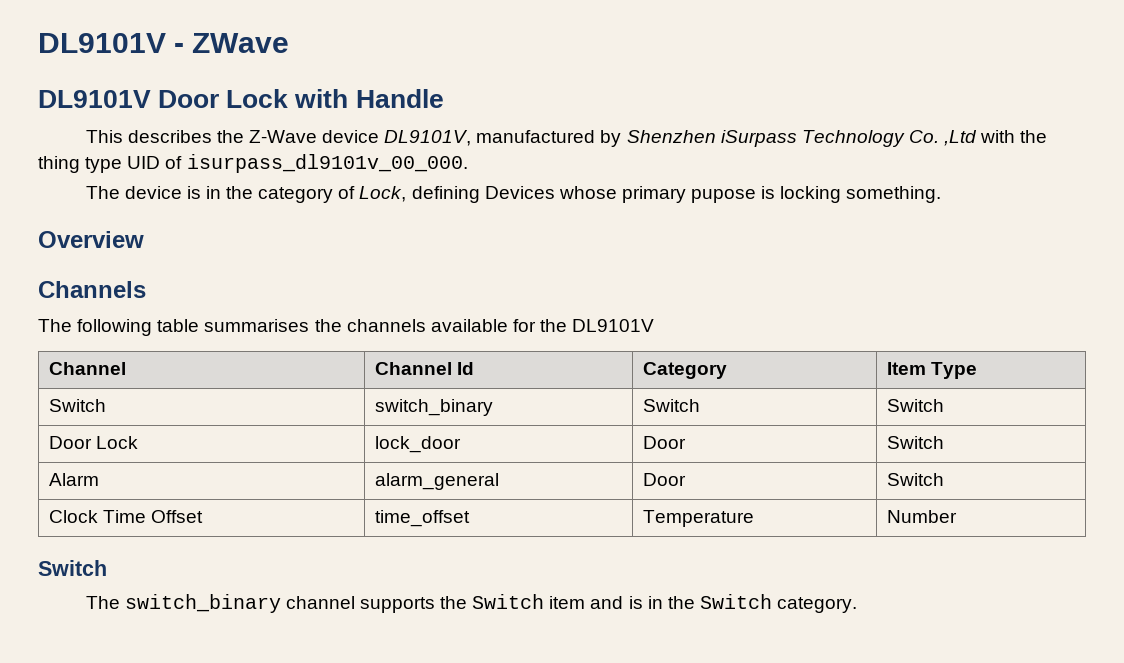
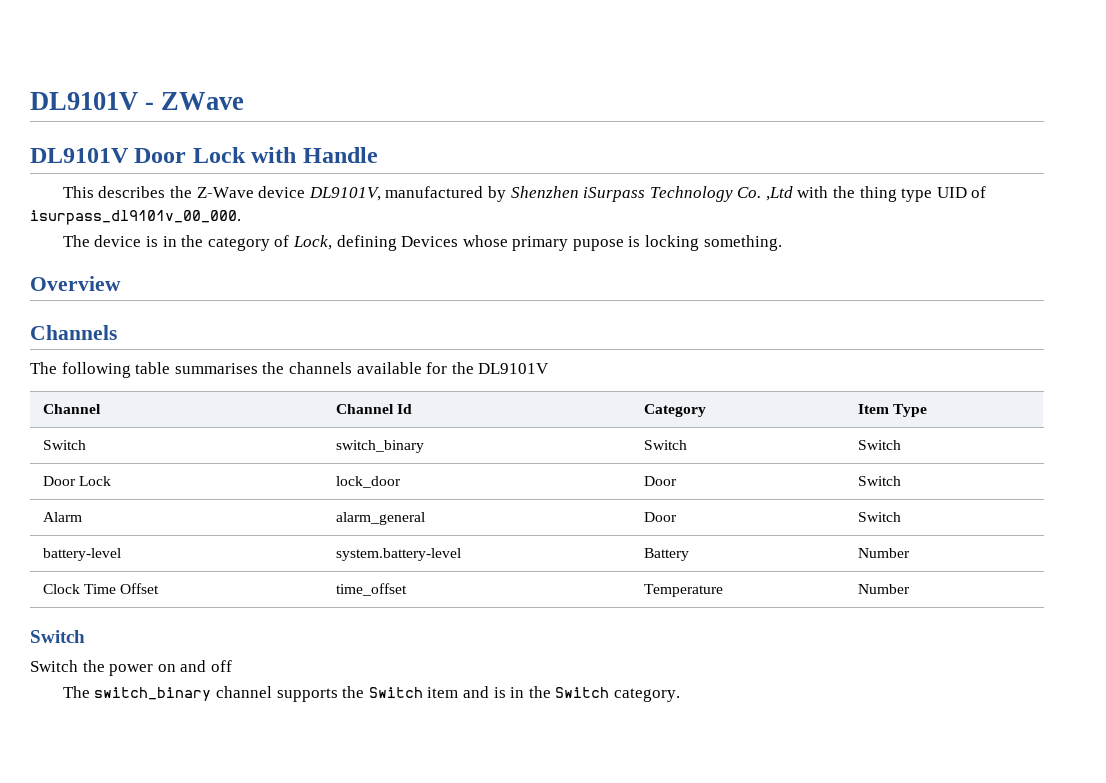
+ battery-level | system.battery-level | Battery | Number
+ Switch the power on and off

